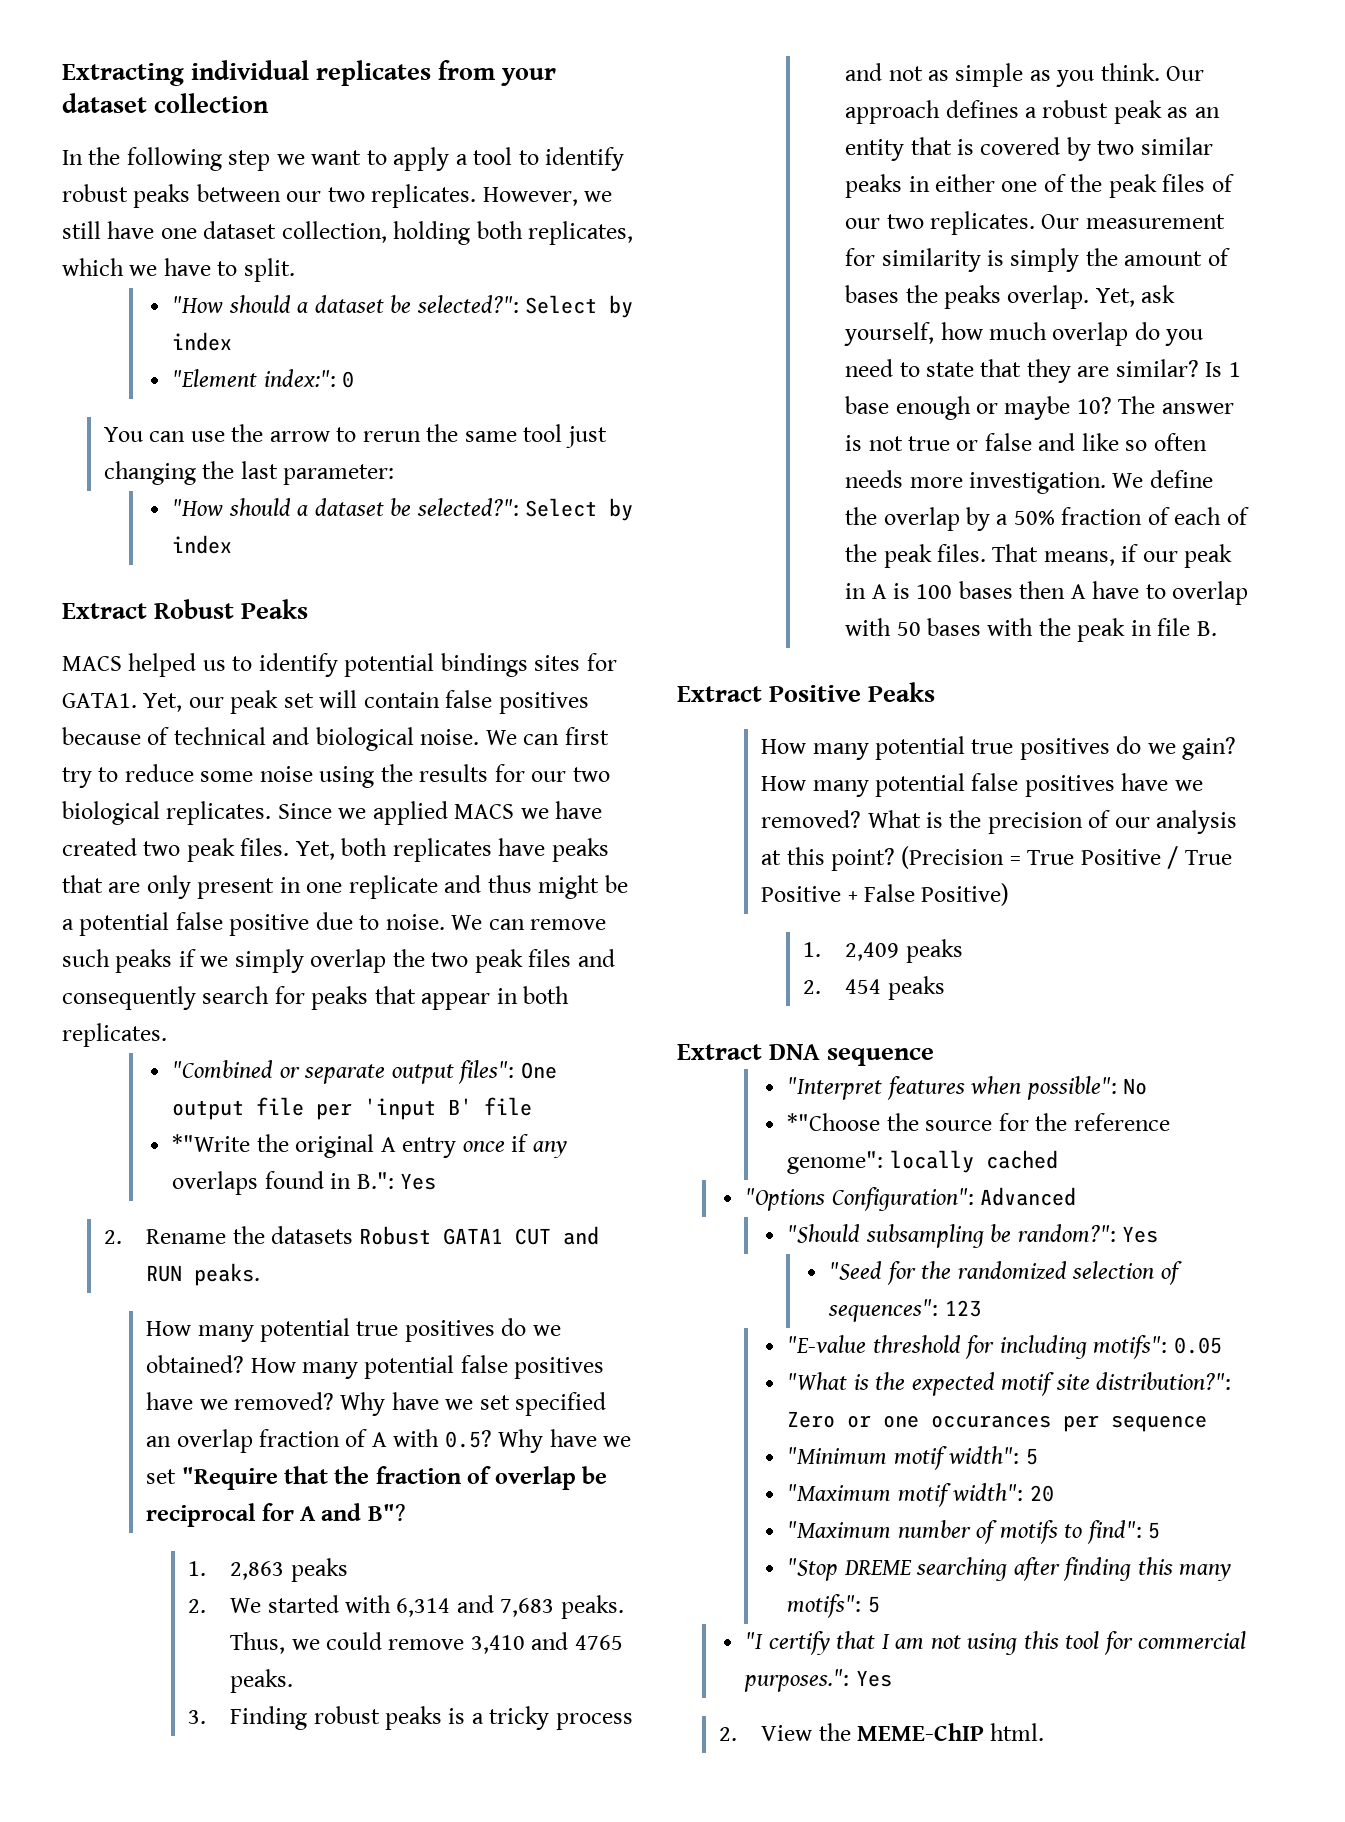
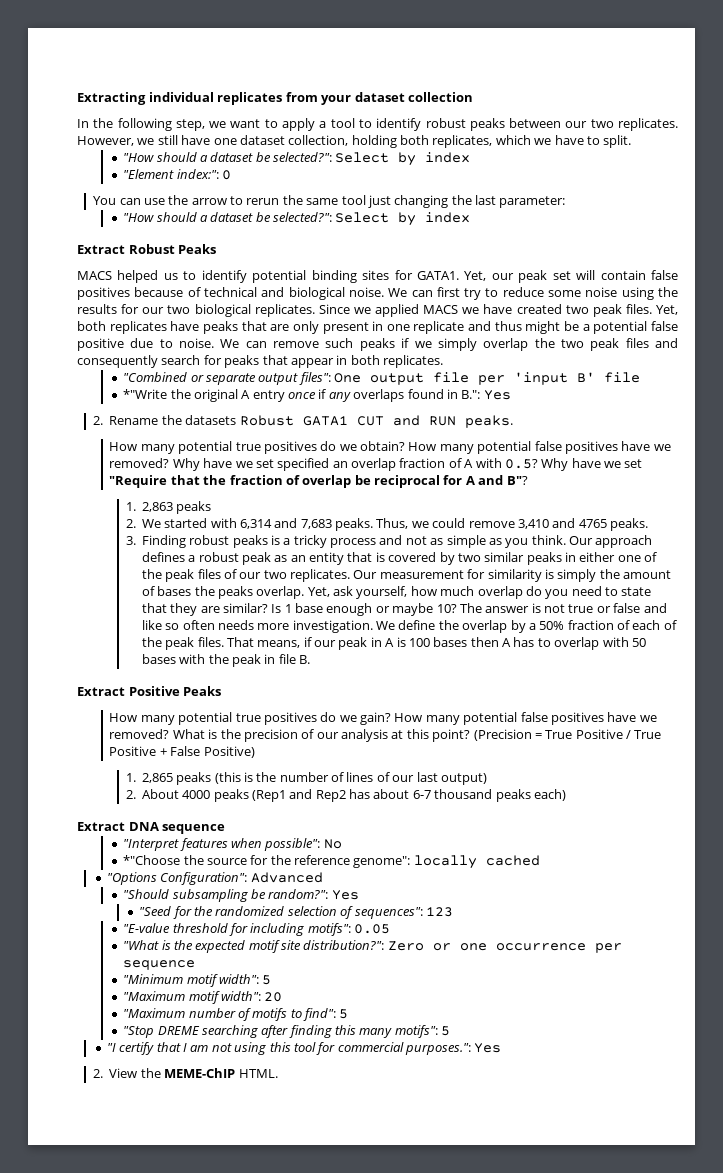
- In the following step we want to apply a tool to identify robust peaks between our two replicates.
+ In the following step, we want to apply a tool to identify robust peaks between our two replicates.
- MACS helped us to identify potential bindings sites for GATA1.
+ MACS helped us to identify potential binding sites for GATA1.
- How many potential true positives do we obtained?
+ How many potential true positives do we obtain?
- That means, if our peak in A is 100 bases then A have to overlap with 50 bases with the peak in file B.
+ That means, if our peak in A is 100 bases then A has to overlap with 50 bases with the peak in file B.
- 1. 2,409 peaks
- 2. 454 peaks
+ 1. 2,865 peaks (this is the number of lines of our last output)
+ 2. About 4000 peaks (Rep1 and Rep2 has about 6-7 thousand peaks each)
- "What is the expected motif site distribution?": Zero or one occurances per sequence
+ "What is the expected motif site distribution?": Zero or one occurrence per sequence
- 2. View the MEME-ChIP html.
+ 2. View the MEME-ChIP HTML.

